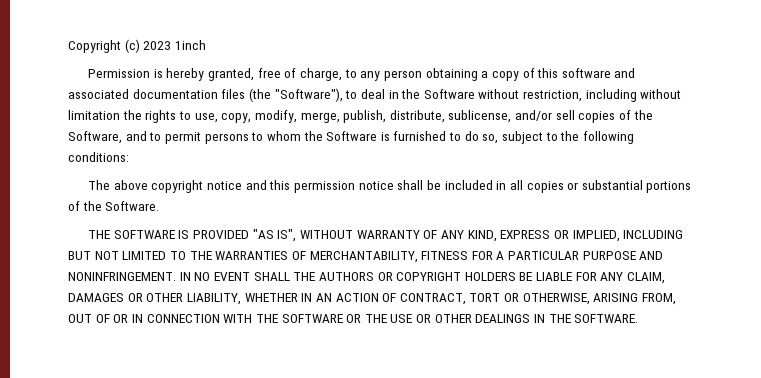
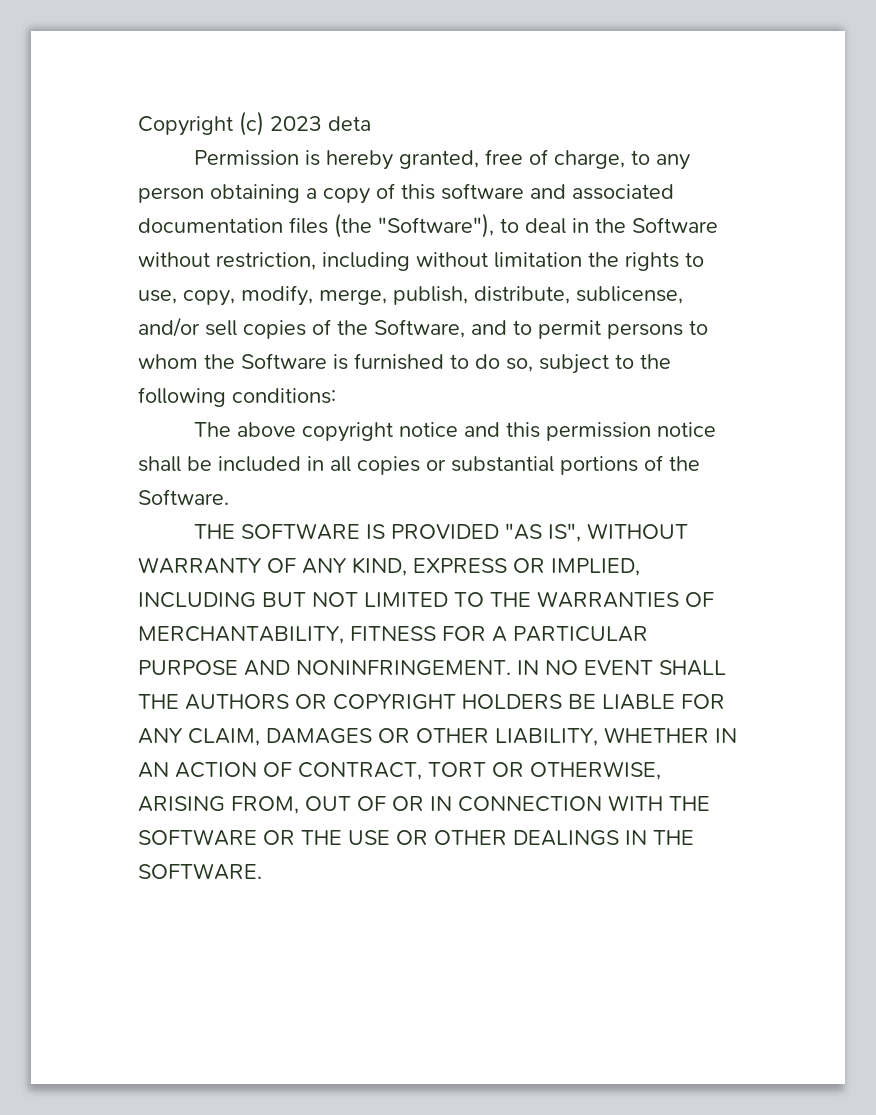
- Copyright (c) 2023 1inch
+ Copyright (c) 2023 deta

